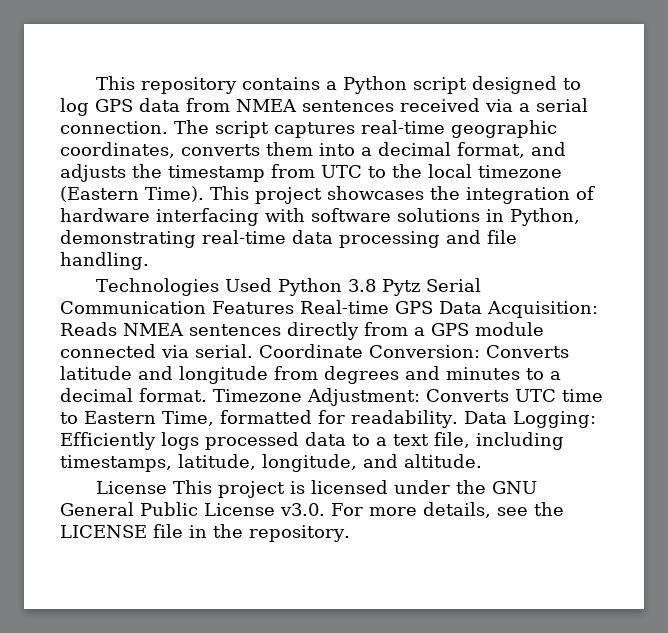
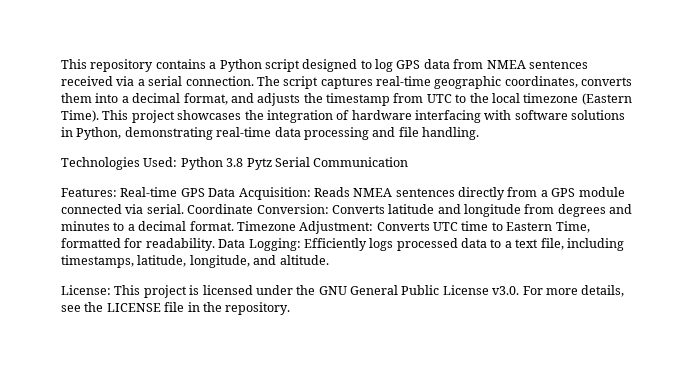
- Technologies Used Python 3.8 Pytz Serial Communication Features Real-time GPS Data Acquisition: Reads NMEA sentences directly from a GPS module connected via serial.
+ Technologies Used: Python 3.8 Pytz Serial Communication
+ Features: Real-time GPS Data Acquisition: Reads NMEA sentences directly from a GPS module connected via serial.
- License This project is licensed under the GNU General Public License v3.0. For more details, see the LICENSE file in the repository.
+ License: This project is licensed under the GNU General Public License v3.0. For more details, see the LICENSE file in the repository.

